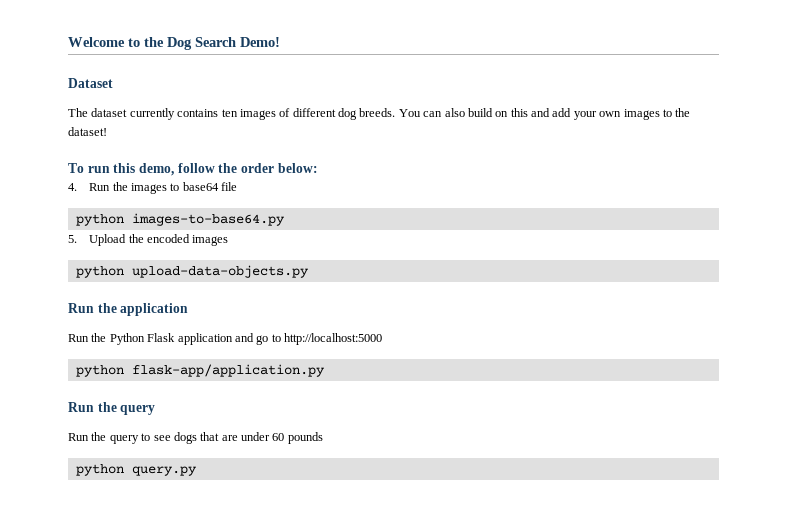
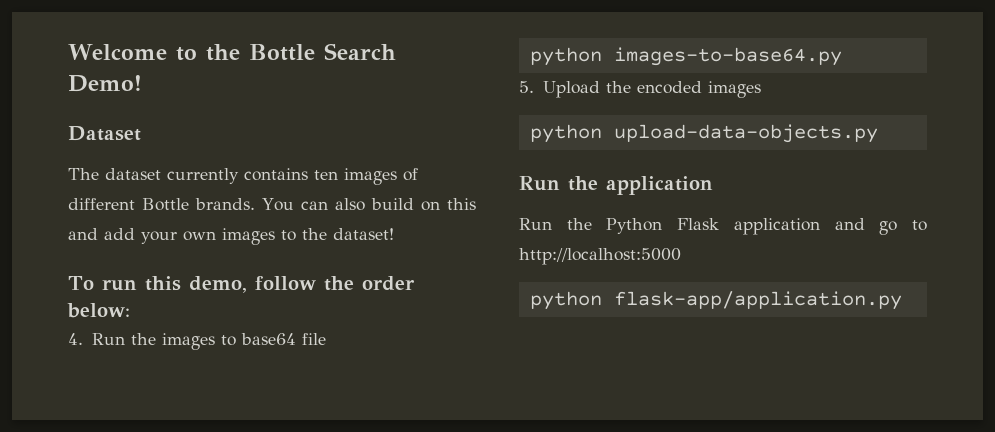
- Welcome to the Dog Search Demo!
+ Welcome to the Bottle Search Demo!
- The dataset currently contains ten images of different dog breeds.
+ The dataset currently contains ten images of different Bottle brands.
  python flask-app/application.py
- Run the query
- Run the query to see dogs that are under 60 pounds
- python query.py

